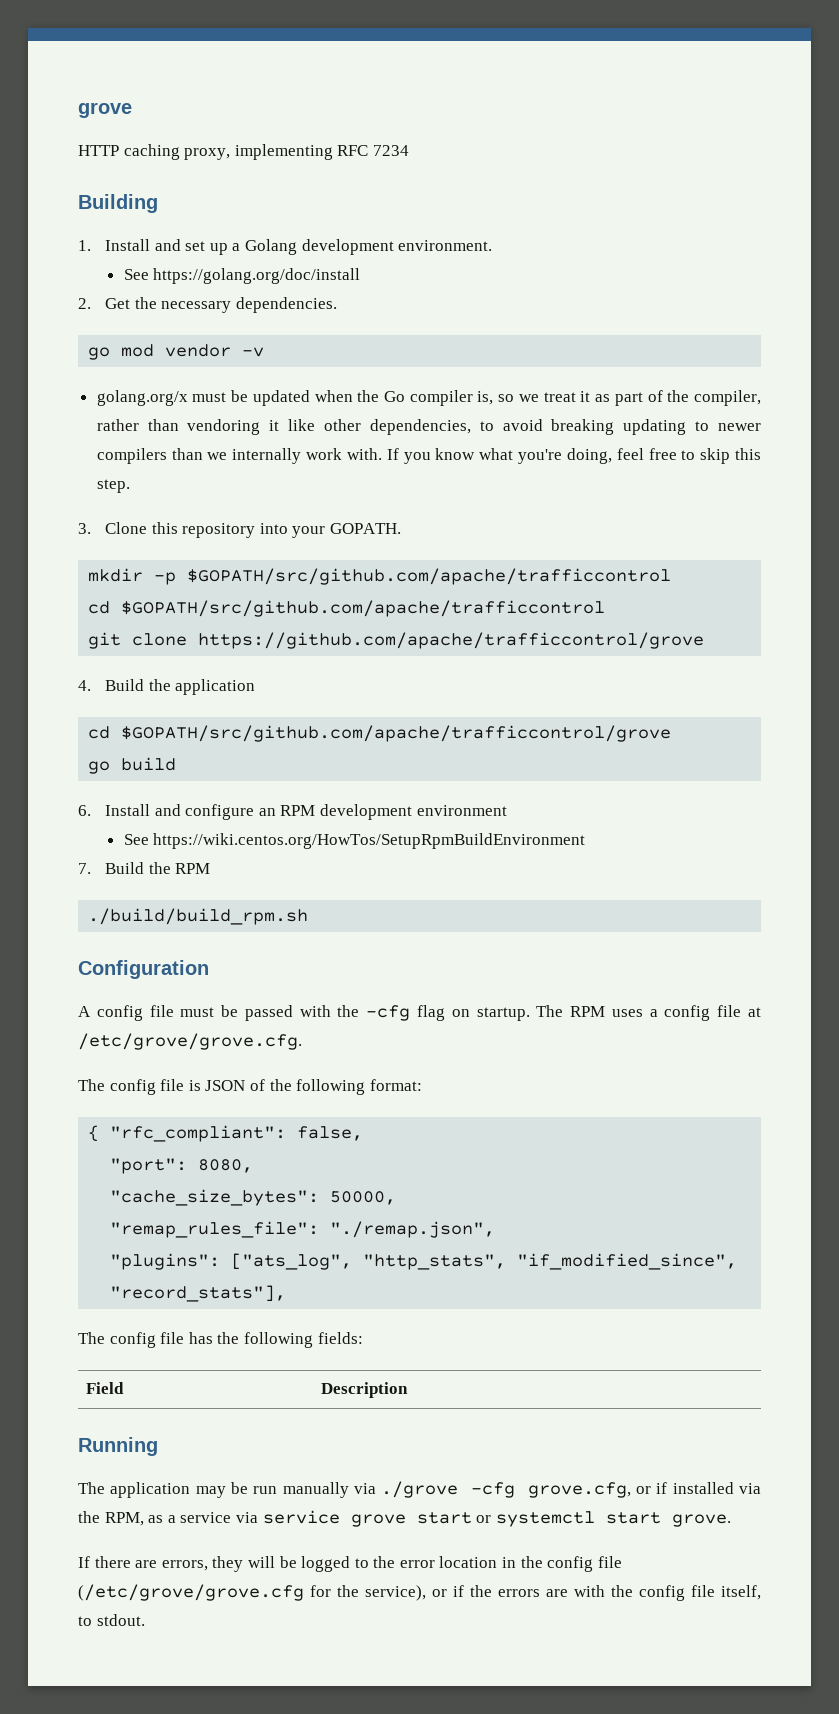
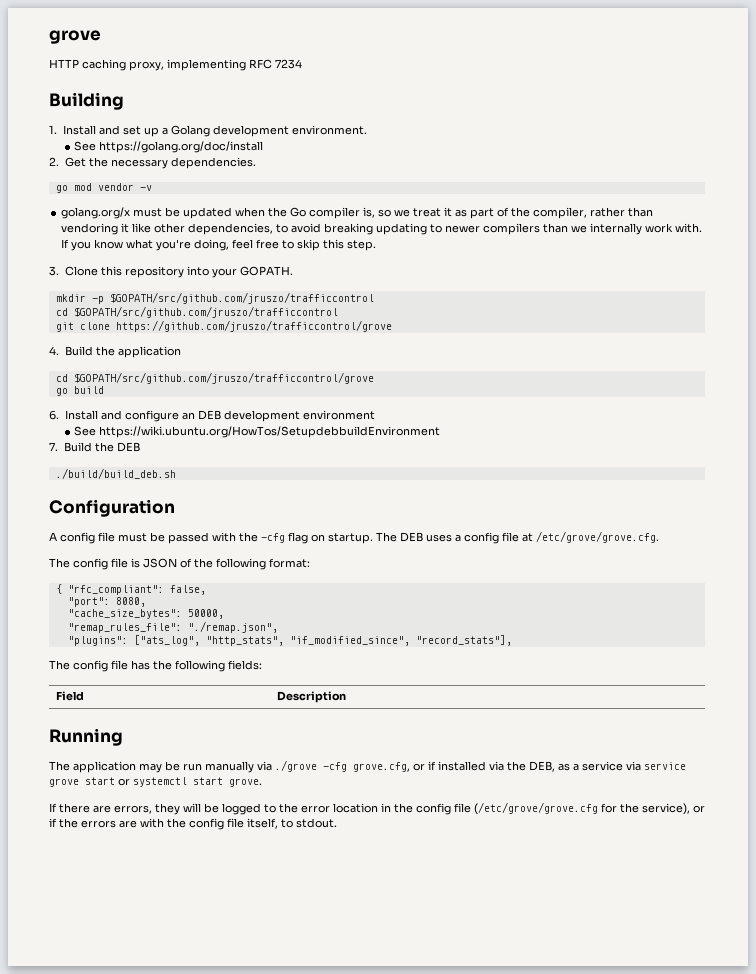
- mkdir -p $GOPATH/src/github.com/apache/trafficcontrol
- cd $GOPATH/src/github.com/apache/trafficcontrol
+ mkdir -p $GOPATH/src/github.com/jruszo/trafficcontrol
+ cd $GOPATH/src/github.com/jruszo/trafficcontrol
- git clone https://github.com/apache/trafficcontrol/grove
+ git clone https://github.com/jruszo/trafficcontrol/grove
- cd $GOPATH/src/github.com/apache/trafficcontrol/grove
+ cd $GOPATH/src/github.com/jruszo/trafficcontrol/grove
- 6. Install and configure an RPM development environment
+ 6. Install and configure an DEB development environment
- See https://wiki.centos.org/HowTos/SetupRpmBuildEnvironment
+ See https://wiki.ubuntu.org/HowTos/SetupdebbuildEnvironment
- 7. Build the RPM
- ./build/build_rpm.sh
+ 7. Build the DEB
+ ./build/build_deb.sh
- The RPM uses a config file at /etc/grove/grove.cfg.
+ The DEB uses a config file at /etc/grove/grove.cfg.
- The application may be run manually via ./grove -cfg grove.cfg, or if installed via the RPM, as a service via service grove start or systemctl start grove.
+ The application may be run manually via ./grove -cfg grove.cfg, or if installed via the DEB, as a service via service grove start or systemctl start grove.

